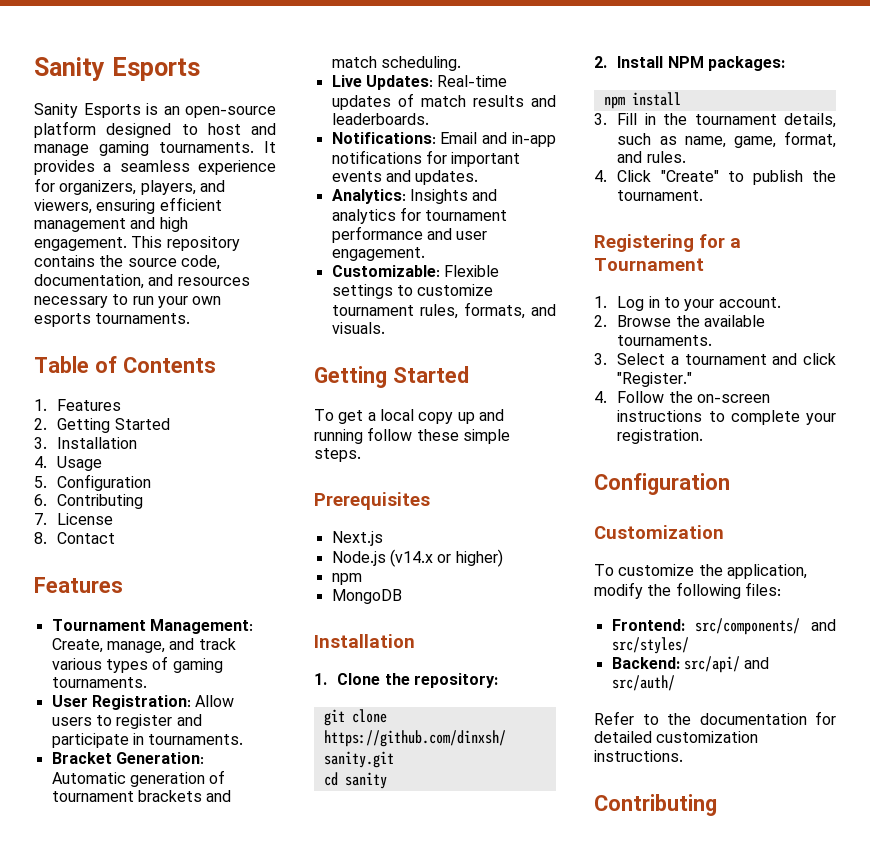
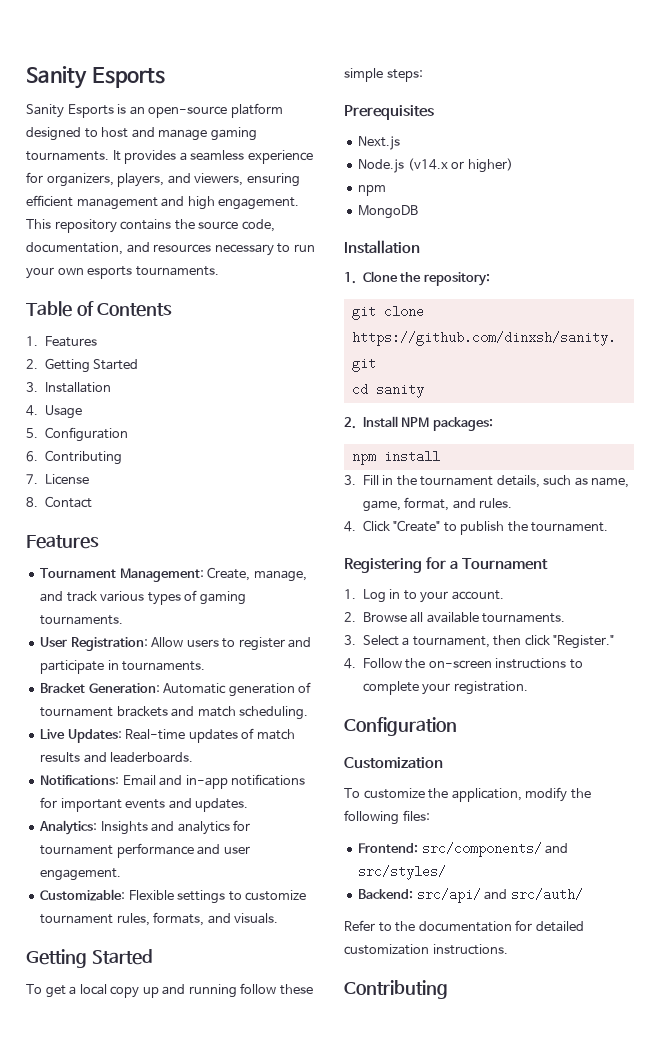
- To get a local copy up and running follow these simple steps.
+ To get a local copy up and running follow these simple steps:
- 2. Browse the available tournaments.
+ 2. Browse all available tournaments.
- 3. Select a tournament and click "Register."
+ 3. Select a tournament, then click "Register."

